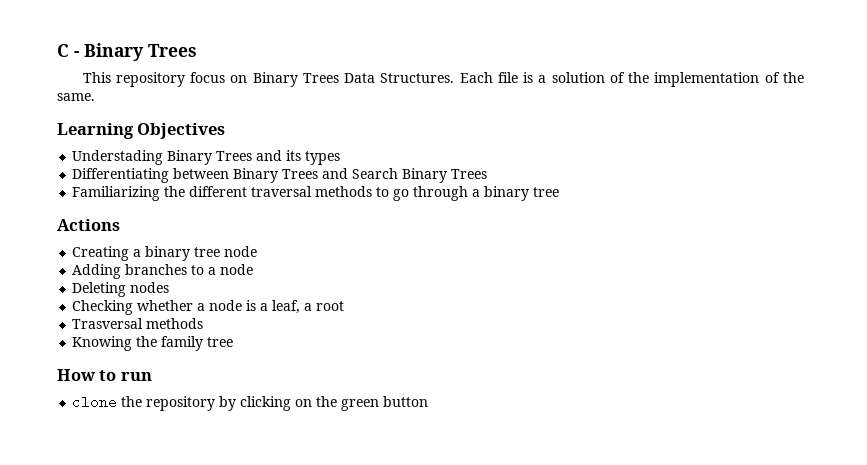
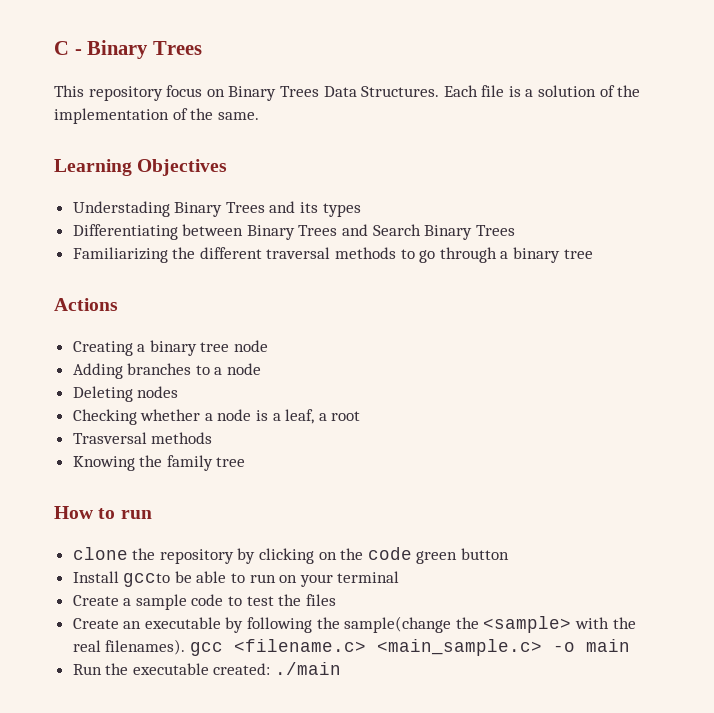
- clone the repository by clicking on the green button
+ clone the repository by clicking on the code green button
+ Install gccto be able to run on your terminal
+ Create a sample code to test the files
+ Create an executable by following the sample(change the <sample> with the real filenames). gcc <filename.c> <main_sample.c> -o main
+ Run the executable created: ./main

